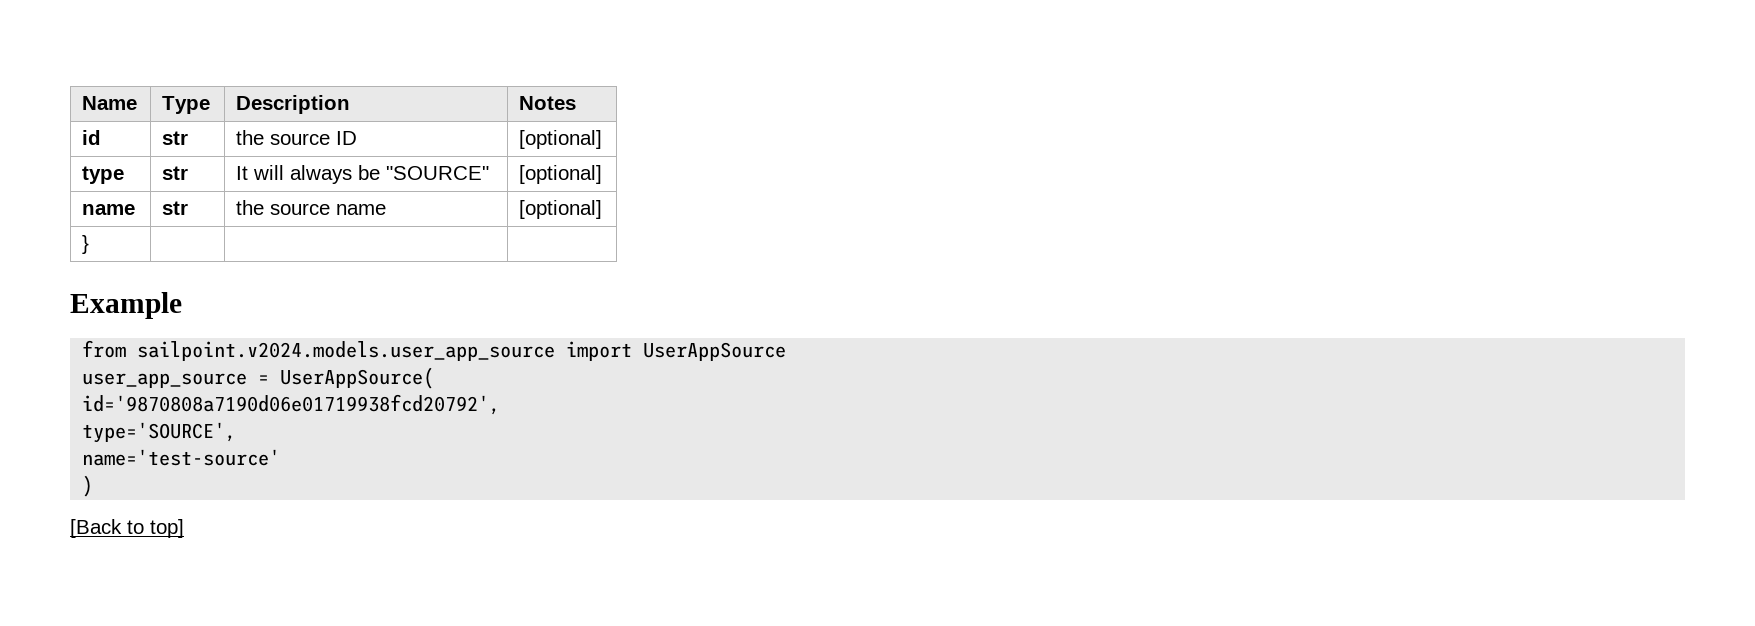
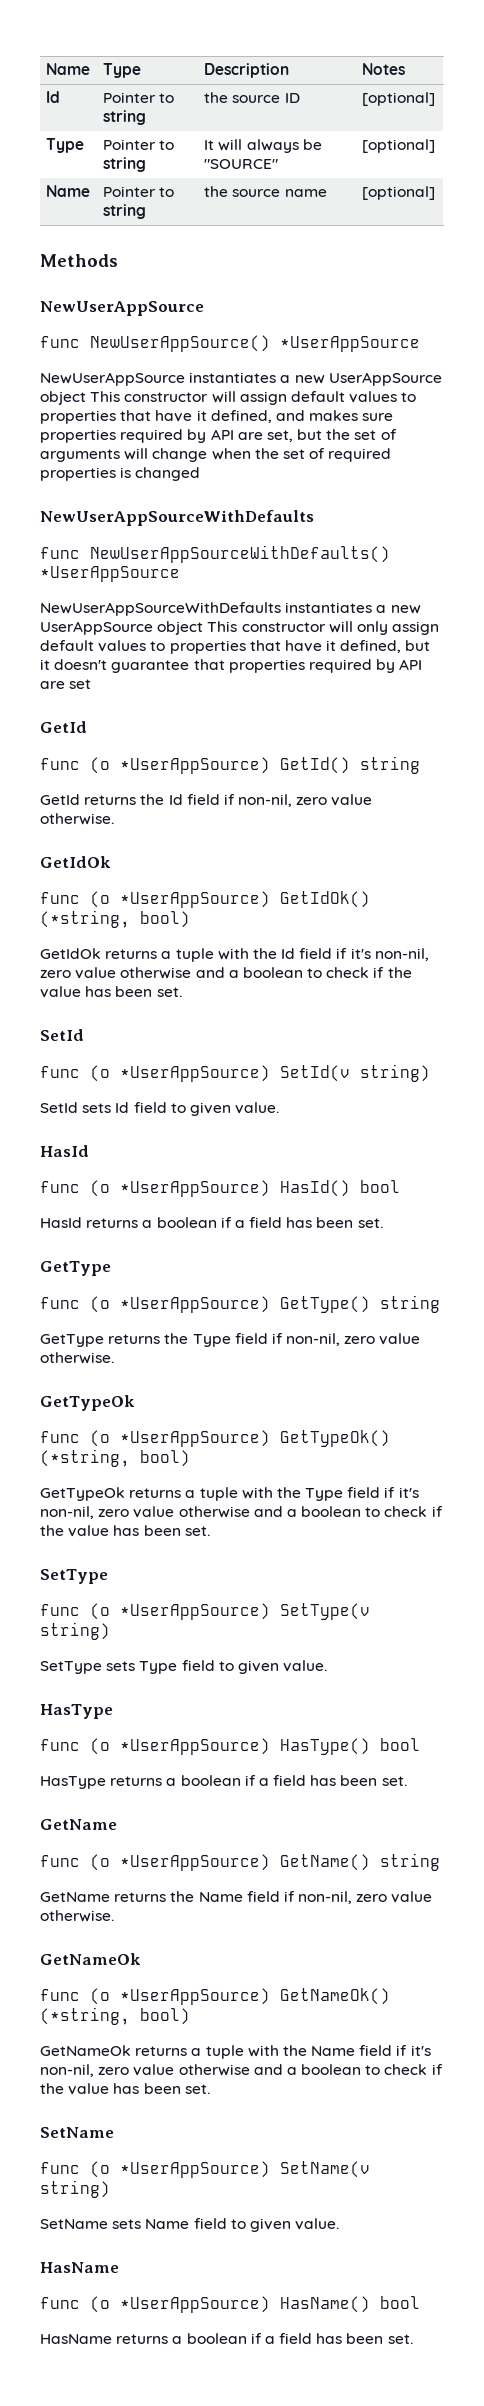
- id | str | the source ID | [optional]
+ Id | Pointer to string | the source ID | [optional]
- type | str | It will always be "SOURCE" | [optional]
+ Type | Pointer to string | It will always be "SOURCE" | [optional]
- name | str | the source name | [optional]
+ Name | Pointer to string | the source name | [optional]
- } | | |
- Example
- from sailpoint.v2024.models.user_app_source import UserAppSource
- user_app_source = UserAppSource(
- id='9870808a7190d06e01719938fcd20792',
- type='SOURCE',
- name='test-source'
- )
- [Back to top]
+ Methods
+ NewUserAppSource
+ func NewUserAppSource() *UserAppSource
+ NewUserAppSource instantiates a new UserAppSource object This constructor will assign default values to properties that have it defined, and makes sure properties required by API are set, but the set of arguments will change when the set of required properties is changed
+ NewUserAppSourceWithDefaults
+ func NewUserAppSourceWithDefaults() *UserAppSource
+ NewUserAppSourceWithDefaults instantiates a new UserAppSource object This constructor will only assign default values to properties that have it defined, but it doesn't guarantee that properties required by API are set
+ GetId
+ func (o *UserAppSource) GetId() string
+ GetId returns the Id field if non-nil, zero value otherwise.
+ GetIdOk
+ func (o *UserAppSource) GetIdOk() (*string, bool)
+ GetIdOk returns a tuple with the Id field if it's non-nil, zero value otherwise and a boolean to check if the value has been set.
+ SetId
+ func (o *UserAppSource) SetId(v string)
+ SetId sets Id field to given value.
+ HasId
+ func (o *UserAppSource) HasId() bool
+ HasId returns a boolean if a field has been set.
+ GetType
+ func (o *UserAppSource) GetType() string
+ GetType returns the Type field if non-nil, zero value otherwise.
+ GetTypeOk
+ func (o *UserAppSource) GetTypeOk() (*string, bool)
+ GetTypeOk returns a tuple with the Type field if it's non-nil, zero value otherwise and a boolean to check if the value has been set.
+ SetType
+ func (o *UserAppSource) SetType(v string)
+ SetType sets Type field to given value.
+ HasType
+ func (o *UserAppSource) HasType() bool
+ HasType returns a boolean if a field has been set.
+ GetName
+ func (o *UserAppSource) GetName() string
+ GetName returns the Name field if non-nil, zero value otherwise.
+ GetNameOk
+ func (o *UserAppSource) GetNameOk() (*string, bool)
+ GetNameOk returns a tuple with the Name field if it's non-nil, zero value otherwise and a boolean to check if the value has been set.
+ SetName
+ func (o *UserAppSource) SetName(v string)
+ SetName sets Name field to given value.
+ HasName
+ func (o *UserAppSource) HasName() bool
+ HasName returns a boolean if a field has been set.

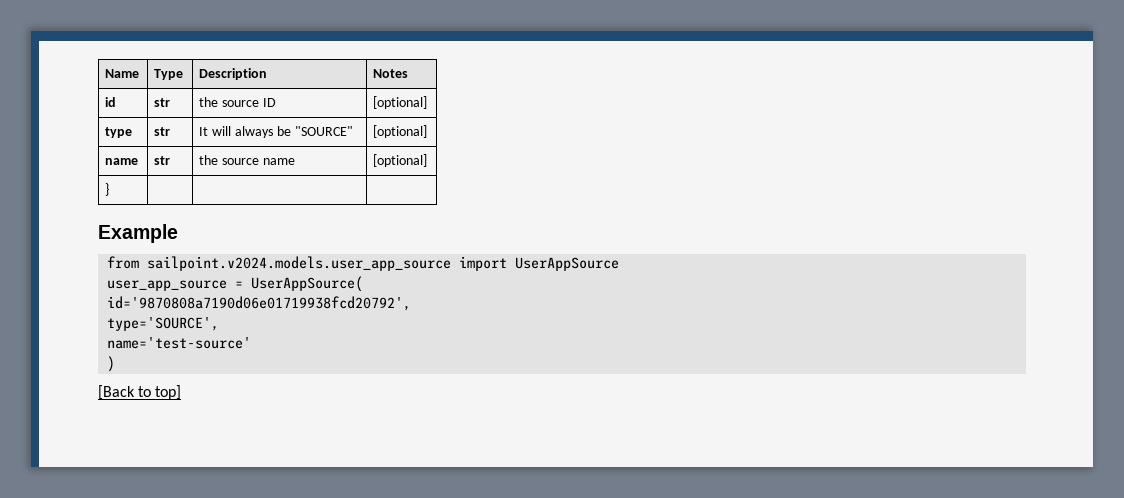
- Id | Pointer to string | the source ID | [optional]
+ id | str | the source ID | [optional]
- Type | Pointer to string | It will always be "SOURCE" | [optional]
+ type | str | It will always be "SOURCE" | [optional]
- Name | Pointer to string | the source name | [optional]
+ name | str | the source name | [optional]
- Methods
- NewUserAppSource
- func NewUserAppSource() *UserAppSource
- NewUserAppSource instantiates a new UserAppSource object This constructor will assign default values to properties that have it defined, and makes sure properties required by API are set, but the set of arguments will change when the set of required properties is changed
- NewUserAppSourceWithDefaults
- func NewUserAppSourceWithDefaults() *UserAppSource
- NewUserAppSourceWithDefaults instantiates a new UserAppSource object This constructor will only assign default values to properties that have it defined, but it doesn't guarantee that properties required by API are set
- GetId
- func (o *UserAppSource) GetId() string
- GetId returns the Id field if non-nil, zero value otherwise.
- GetIdOk
- func (o *UserAppSource) GetIdOk() (*string, bool)
- GetIdOk returns a tuple with the Id field if it's non-nil, zero value otherwise and a boolean to check if the value has been set.
- SetId
- func (o *UserAppSource) SetId(v string)
- SetId sets Id field to given value.
- HasId
- func (o *UserAppSource) HasId() bool
- HasId returns a boolean if a field has been set.
- GetType
- func (o *UserAppSource) GetType() string
- GetType returns the Type field if non-nil, zero value otherwise.
- GetTypeOk
- func (o *UserAppSource) GetTypeOk() (*string, bool)
- GetTypeOk returns a tuple with the Type field if it's non-nil, zero value otherwise and a boolean to check if the value has been set.
- SetType
- func (o *UserAppSource) SetType(v string)
- SetType sets Type field to given value.
- HasType
- func (o *UserAppSource) HasType() bool
- HasType returns a boolean if a field has been set.
- GetName
- func (o *UserAppSource) GetName() string
- GetName returns the Name field if non-nil, zero value otherwise.
- GetNameOk
- func (o *UserAppSource) GetNameOk() (*string, bool)
- GetNameOk returns a tuple with the Name field if it's non-nil, zero value otherwise and a boolean to check if the value has been set.
- SetName
- func (o *UserAppSource) SetName(v string)
- SetName sets Name field to given value.
- HasName
- func (o *UserAppSource) HasName() bool
- HasName returns a boolean if a field has been set.
+ } | | |
+ Example
+ from sailpoint.v2024.models.user_app_source import UserAppSource
+ user_app_source = UserAppSource(
+ id='9870808a7190d06e01719938fcd20792',
+ type='SOURCE',
+ name='test-source'
+ )
+ [Back to top]

